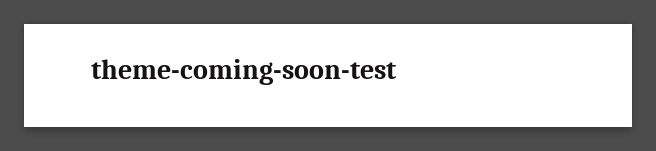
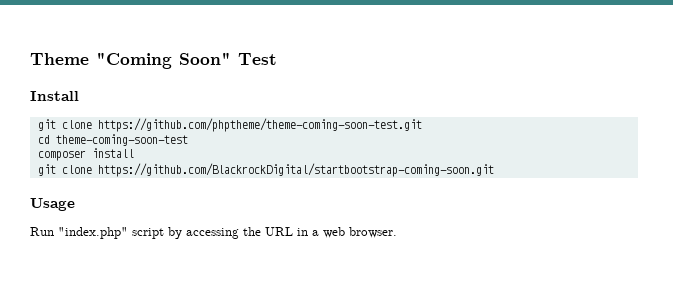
- theme-coming-soon-test
+ Theme "Coming Soon" Test
+ Install
+ git clone https://github.com/phptheme/theme-coming-soon-test.git
+ cd theme-coming-soon-test
+ composer install
+ git clone https://github.com/BlackrockDigital/startbootstrap-coming-soon.git
+ Usage
+ Run "index.php" script by accessing the URL in a web browser.

